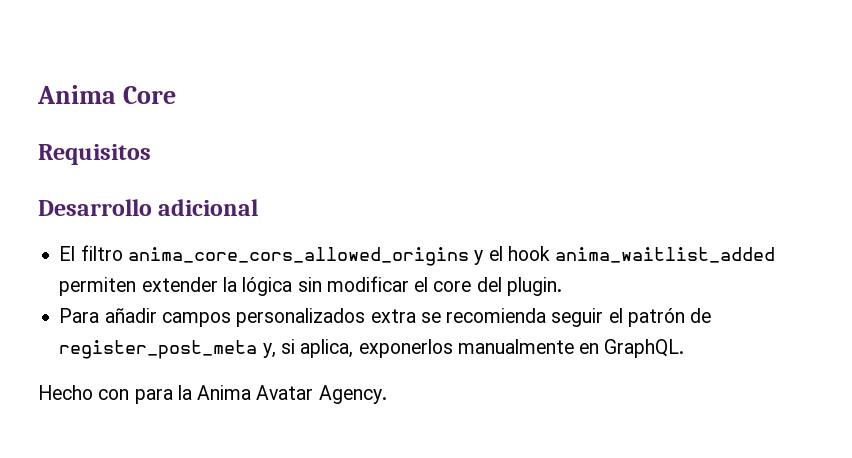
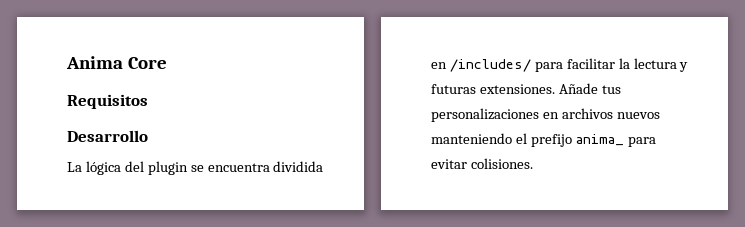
- Desarrollo adicional
- El filtro anima_core_cors_allowed_origins y el hook anima_waitlist_added permiten extender la lógica sin modificar el core del plugin.
- Para añadir campos personalizados extra se recomienda seguir el patrón de register_post_meta y, si aplica, exponerlos manualmente en GraphQL.
- Hecho con para la Anima Avatar Agency.
+ Desarrollo
+ La lógica del plugin se encuentra dividida en /includes/ para facilitar la lectura y futuras extensiones. Añade tus personalizaciones en archivos nuevos manteniendo el prefijo anima_ para evitar colisiones.

